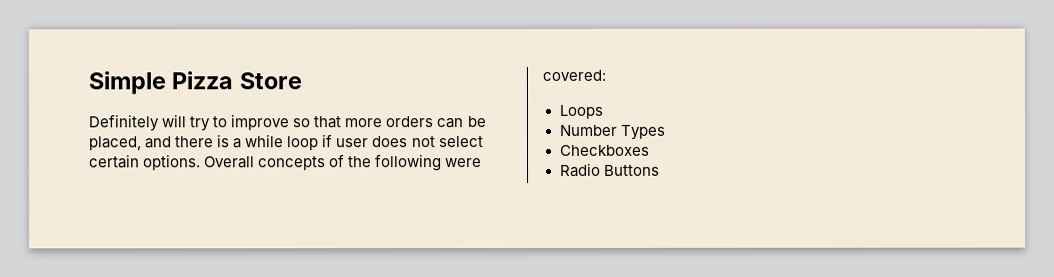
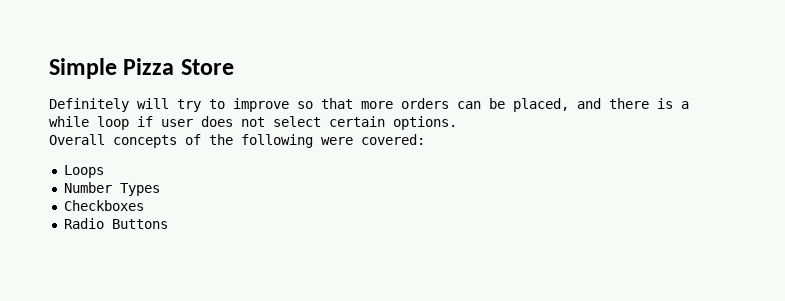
- Definitely will try to improve so that more orders can be placed, and there is a while loop if user does not select certain options. Overall concepts of the following were covered:
+ Definitely will try to improve so that more orders can be placed, and there is a while loop if user does not select certain options.
+ Overall concepts of the following were covered:

